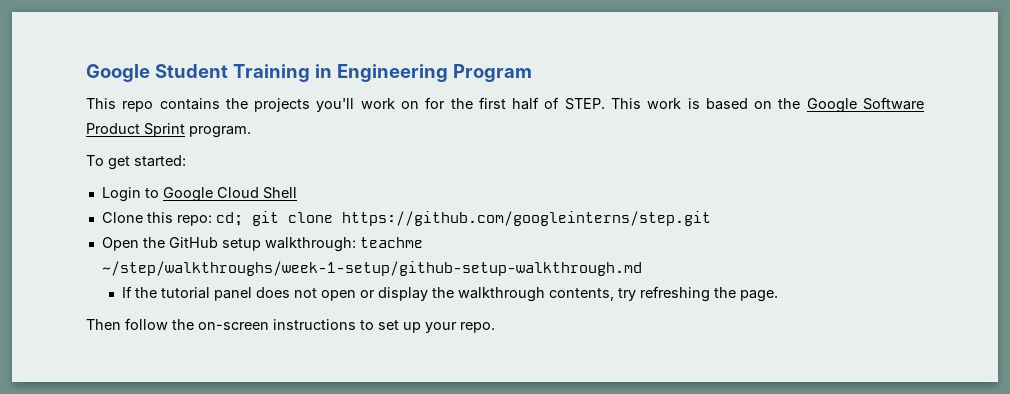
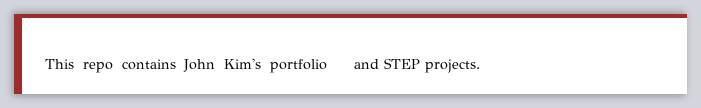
- Google Student Training in Engineering Program
- This repo contains the projects you'll work on for the first half of STEP. This work is based on the Google Software Product Sprint program.
- To get started:
- Login to Google Cloud Shell
- Clone this repo: cd; git clone https://github.com/googleinterns/step.git
- Open the GitHub setup walkthrough: teachme ~/step/walkthroughs/week-1-setup/github-setup-walkthrough.md
- If the tutorial panel does not open or display the walkthrough contents, try refreshing the page.
- Then follow the on-screen instructions to set up your repo.
+ This repo contains John Kim's portfolio and STEP projects.

